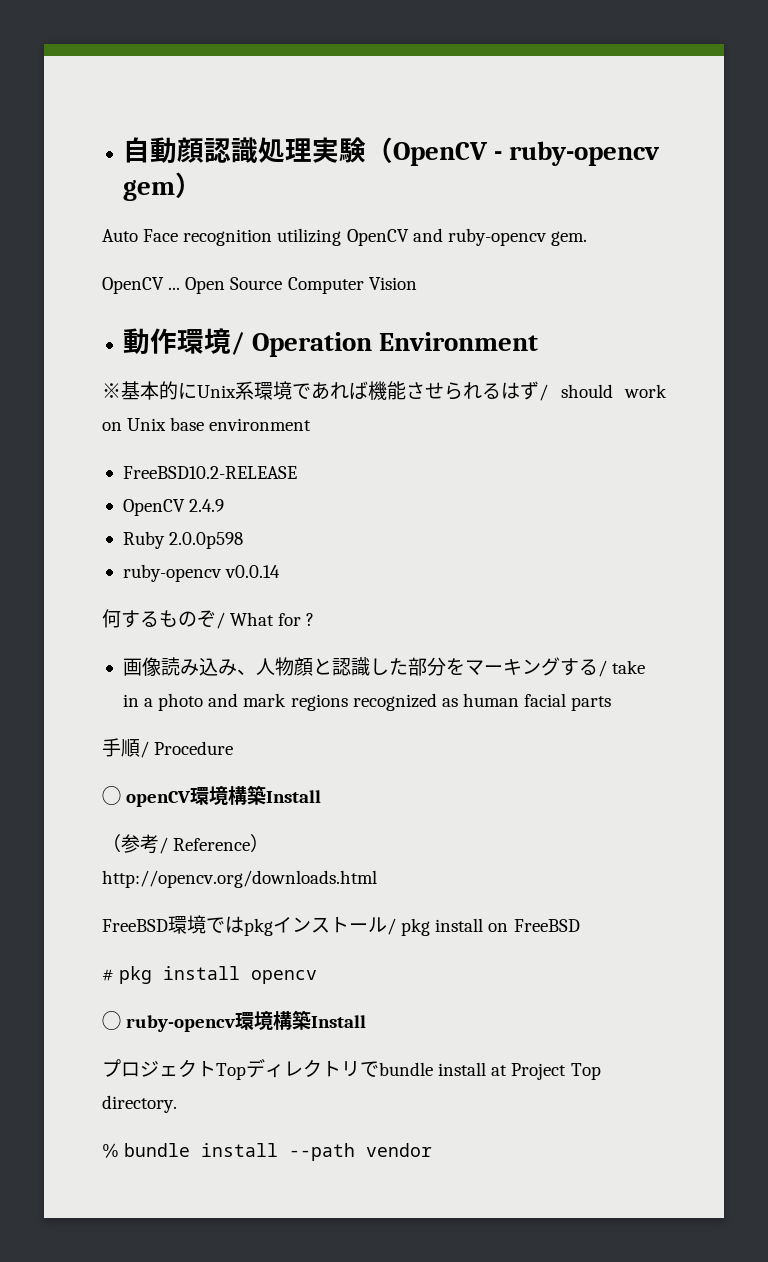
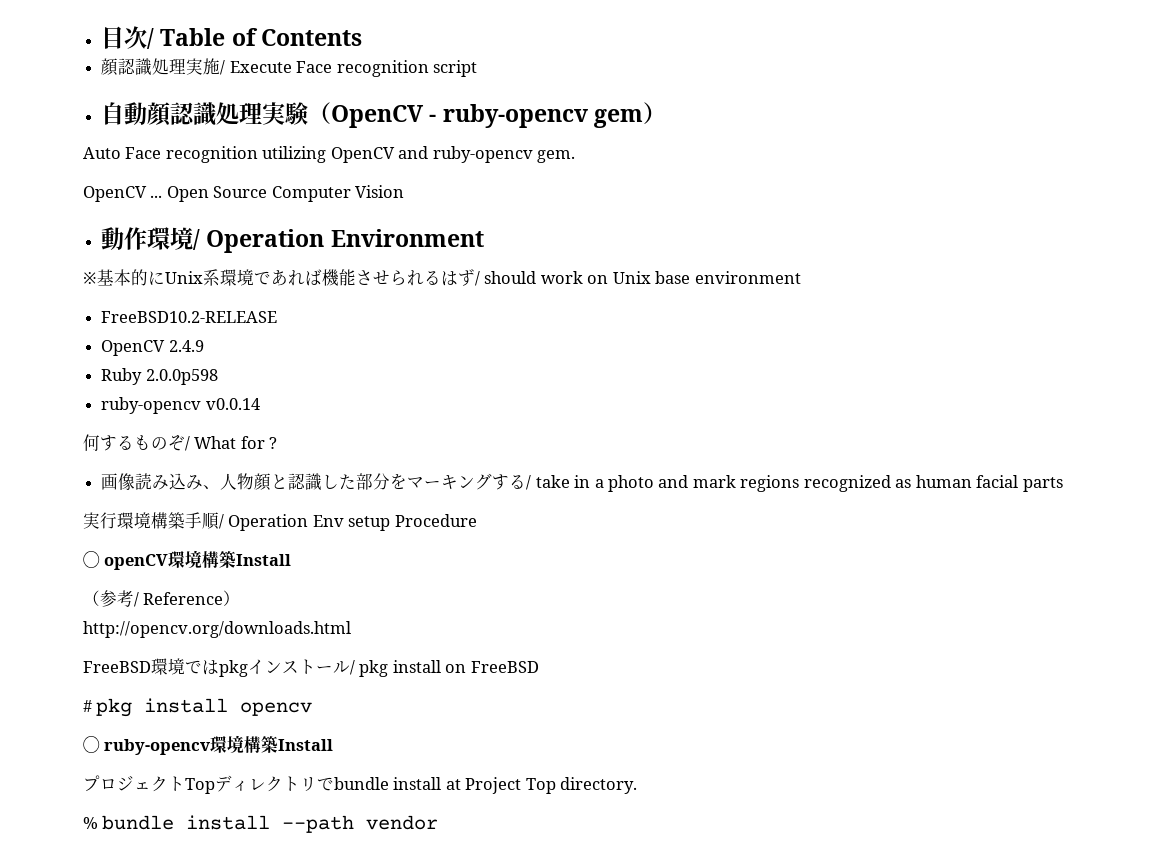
+ 目次/ Table of Contents
+ 顔認識処理実施/ Execute Face recognition script
- 手順/ Procedure
+ 実行環境構築手順/ Operation Env setup Procedure

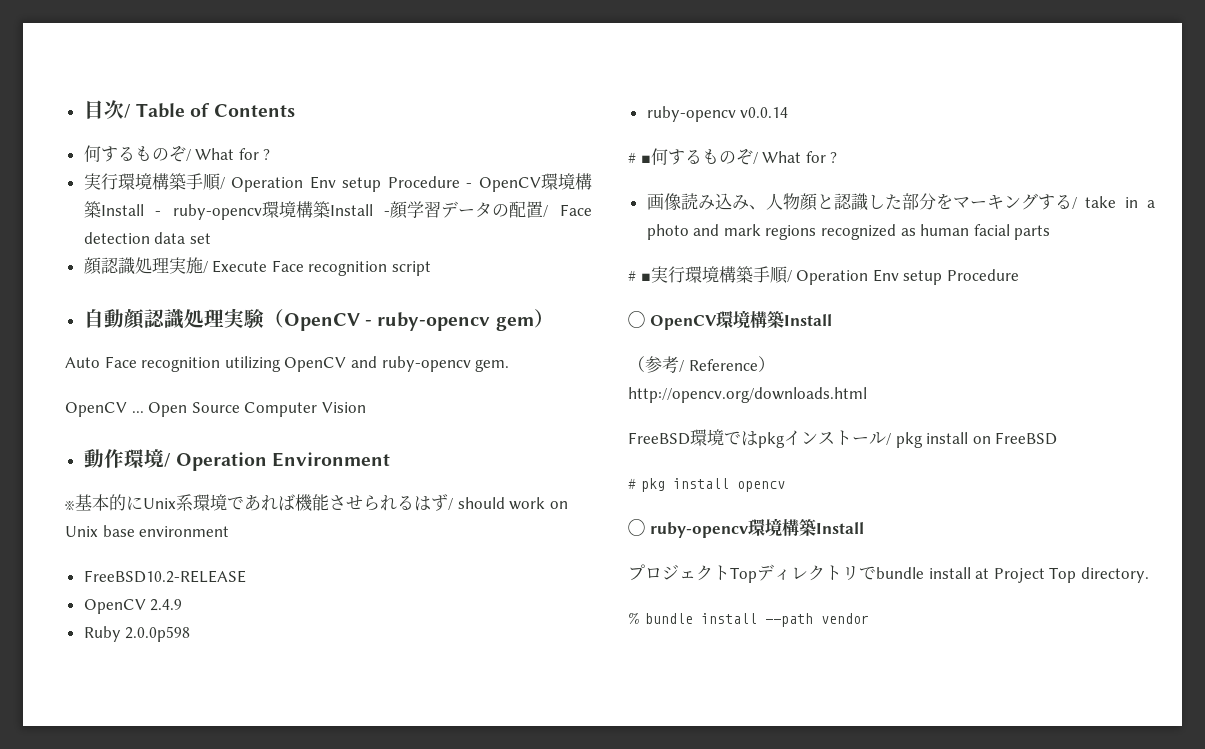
  目次/ Table of Contents
+ 何するものぞ/ What for ?
+ 実行環境構築手順/ Operation Env setup Procedure - OpenCV環境構築Install - ruby-opencv環境構築Install -顔学習データの配置/ Face detection data set
- 何するものぞ/ What for ?
+ # ■何するものぞ/ What for ?
- 実行環境構築手順/ Operation Env setup Procedure
+ # ■実行環境構築手順/ Operation Env setup Procedure
- ◯ openCV環境構築Install
+ ◯ OpenCV環境構築Install

